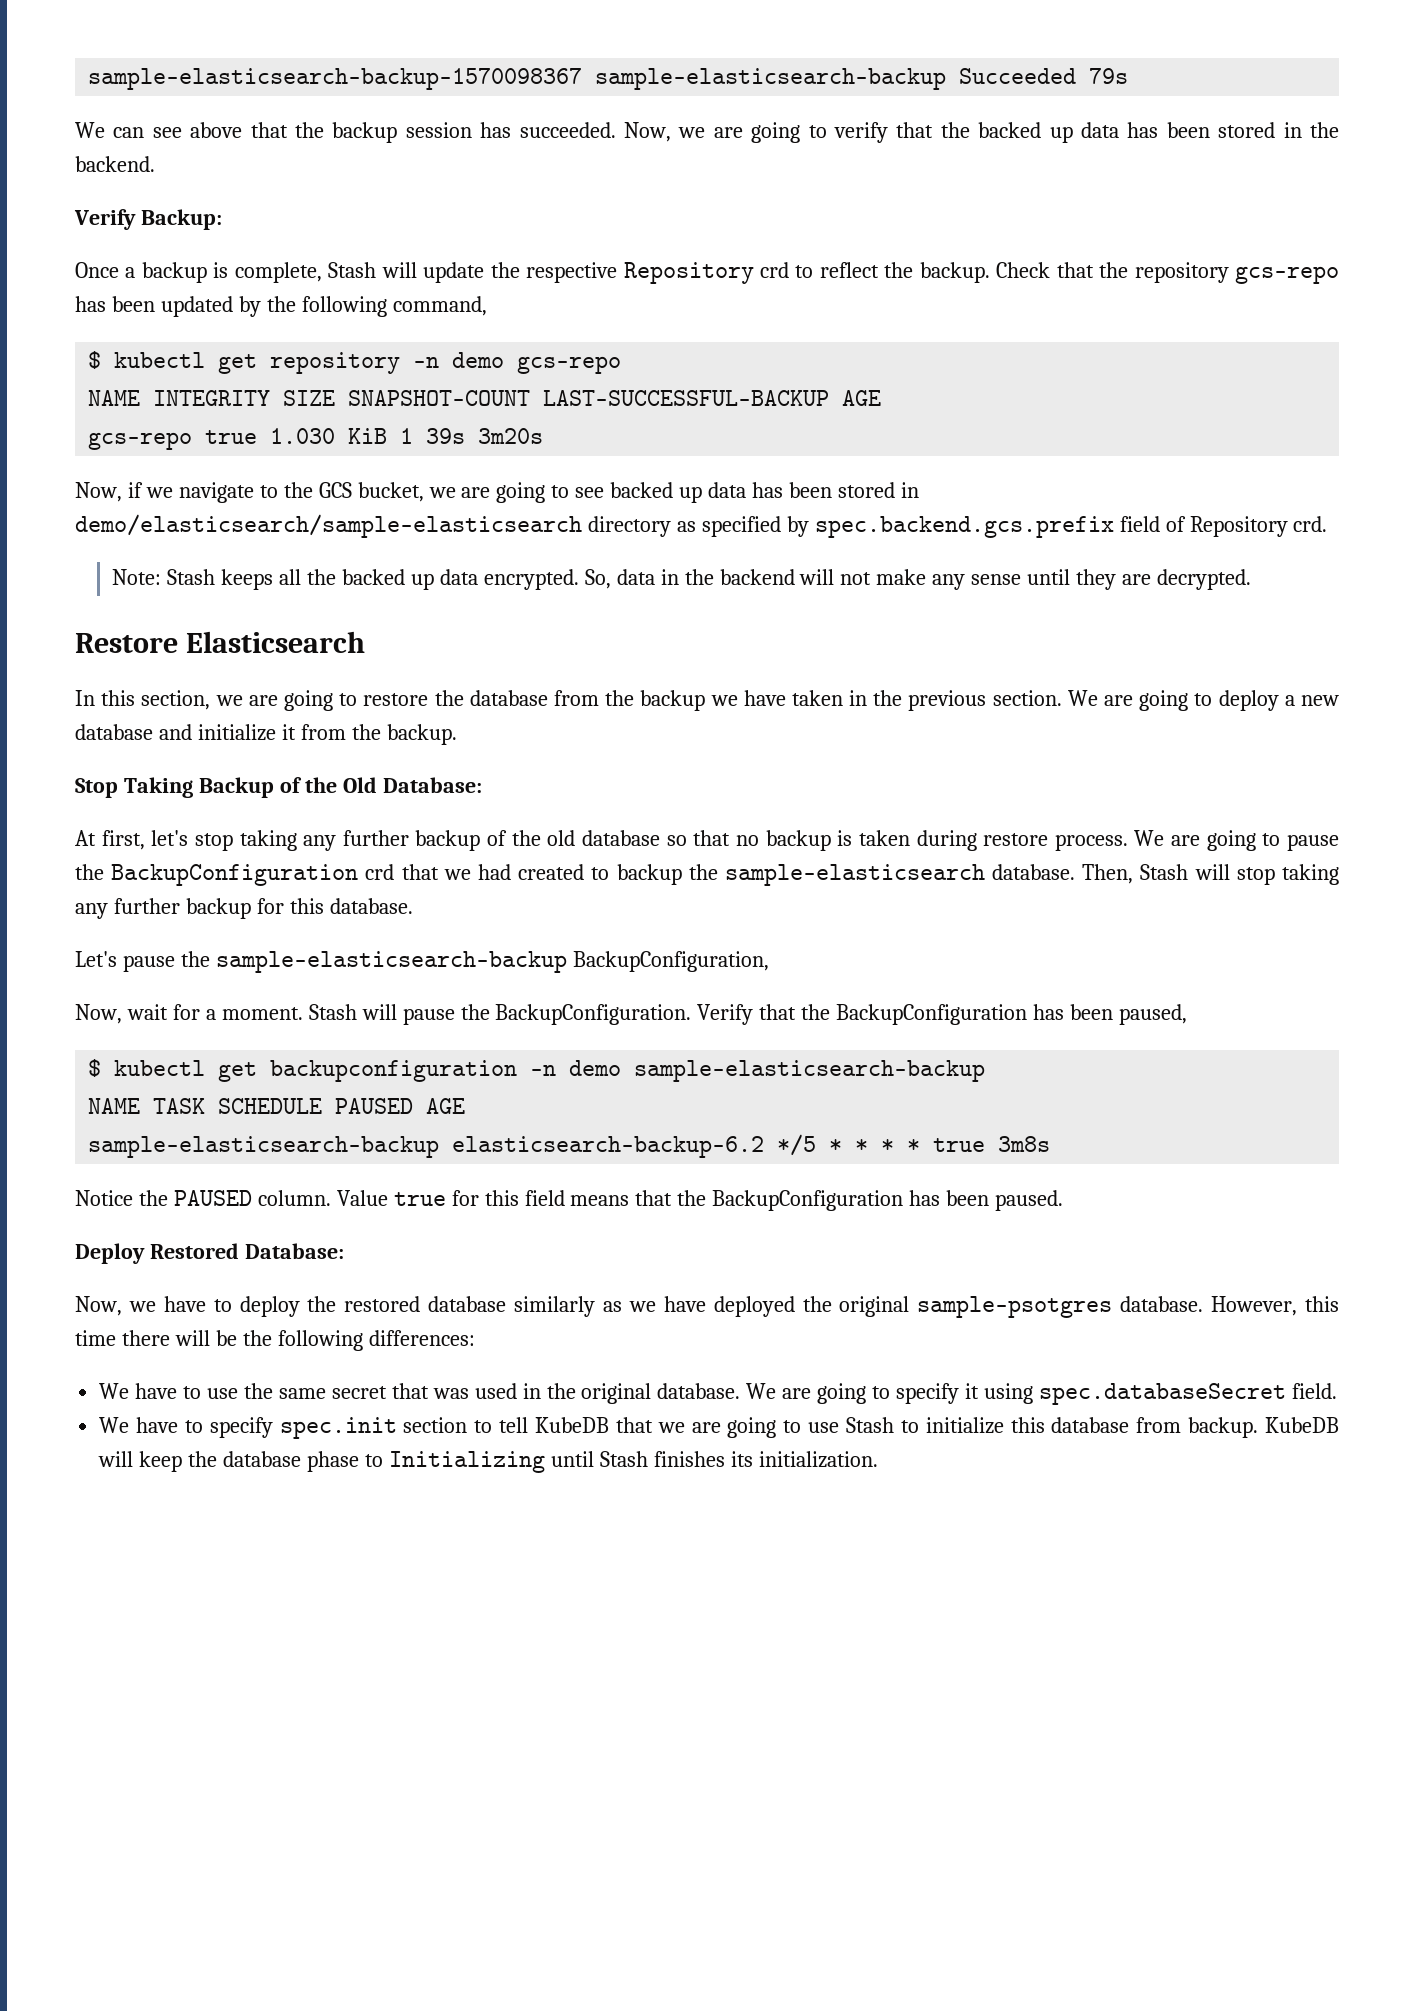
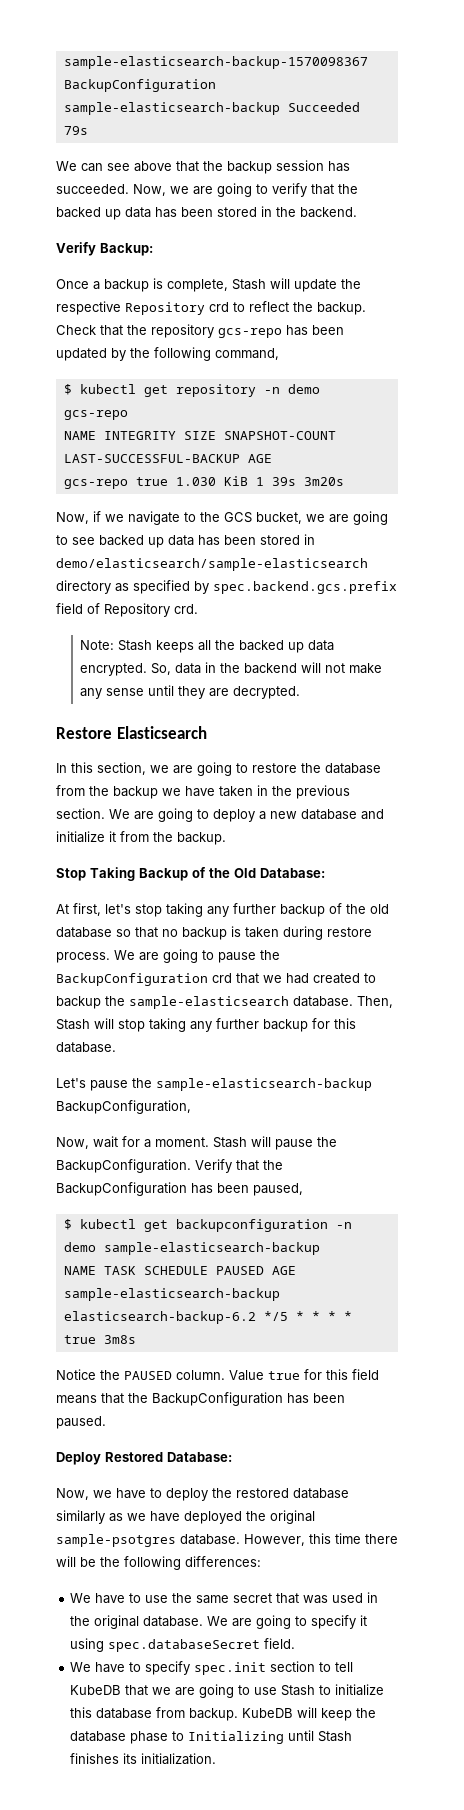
- sample-elasticsearch-backup-1570098367 sample-elasticsearch-backup Succeeded 79s
+ sample-elasticsearch-backup-1570098367 BackupConfiguration sample-elasticsearch-backup Succeeded 79s

